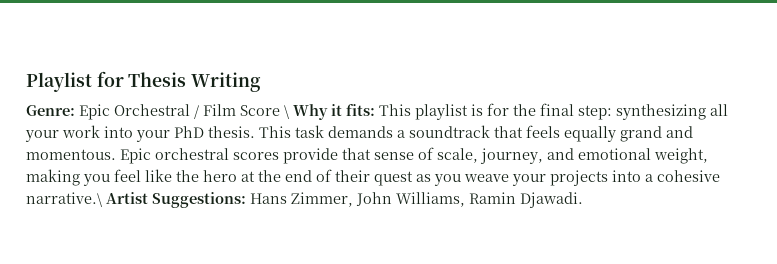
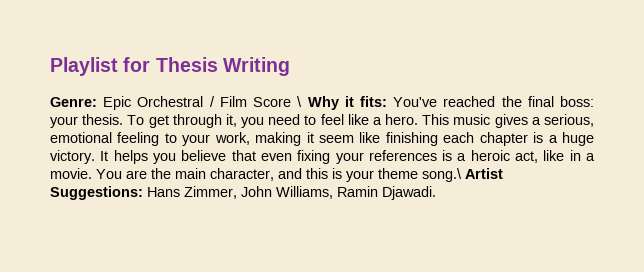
- Genre: Epic Orchestral / Film Score \ Why it fits: This playlist is for the final step: synthesizing all your work into your PhD thesis. This task demands a soundtrack that feels equally grand and momentous. Epic orchestral scores provide that sense of scale, journey, and emotional weight, making you feel like the hero at the end of their quest as you weave your projects into a cohesive narrative.\ Artist Suggestions: Hans Zimmer, John Williams, Ramin Djawadi.
+ Genre: Epic Orchestral / Film Score \ Why it fits: You've reached the final boss: your thesis. To get through it, you need to feel like a hero. This music gives a serious, emotional feeling to your work, making it seem like finishing each chapter is a huge victory. It helps you believe that even fixing your references is a heroic act, like in a movie. You are the main character, and this is your theme song.\ Artist Suggestions: Hans Zimmer, John Williams, Ramin Djawadi.

